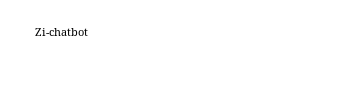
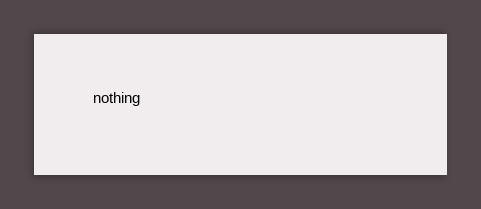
- Zi-chatbot
+ nothing

